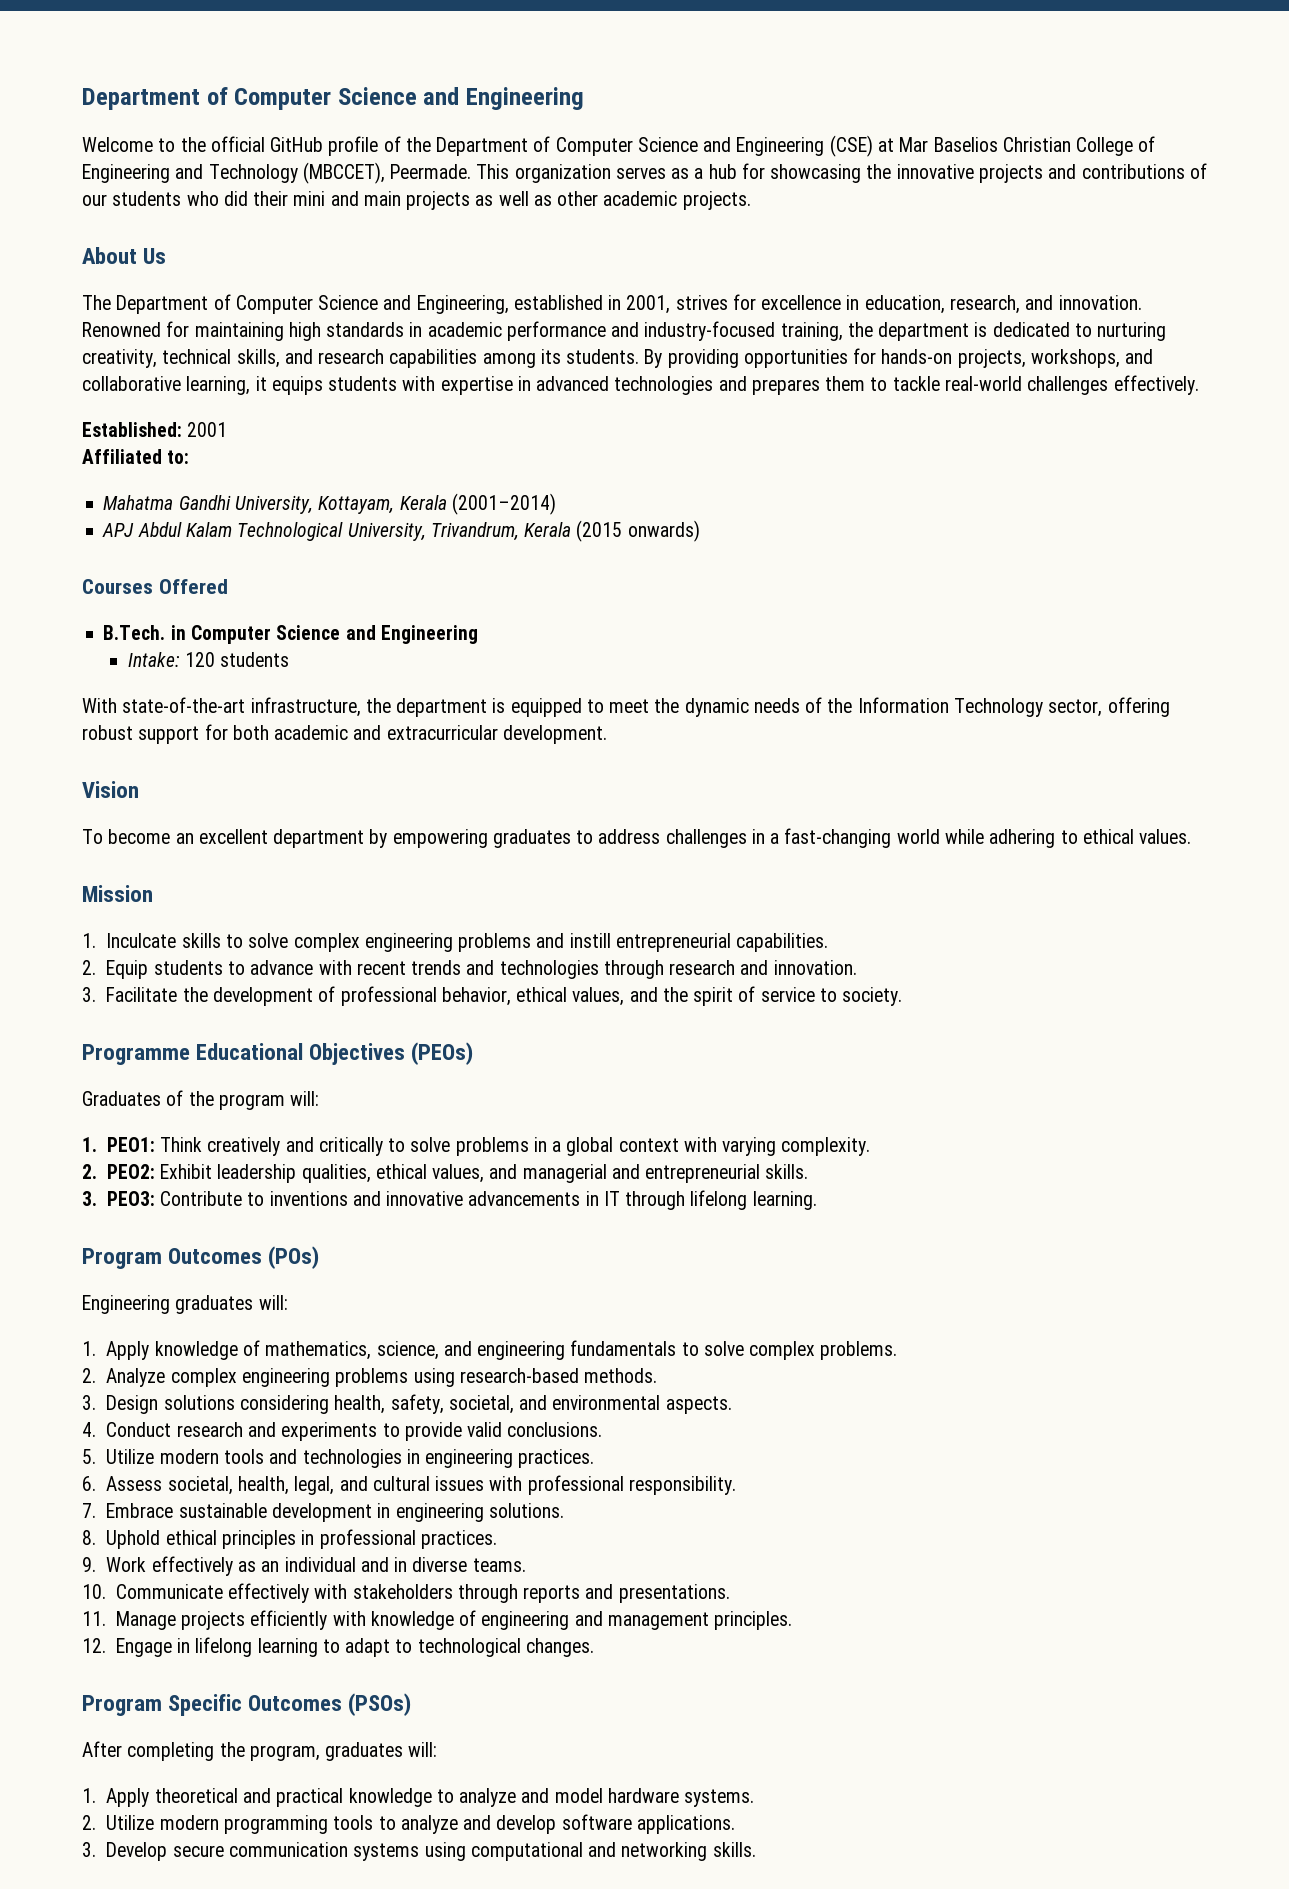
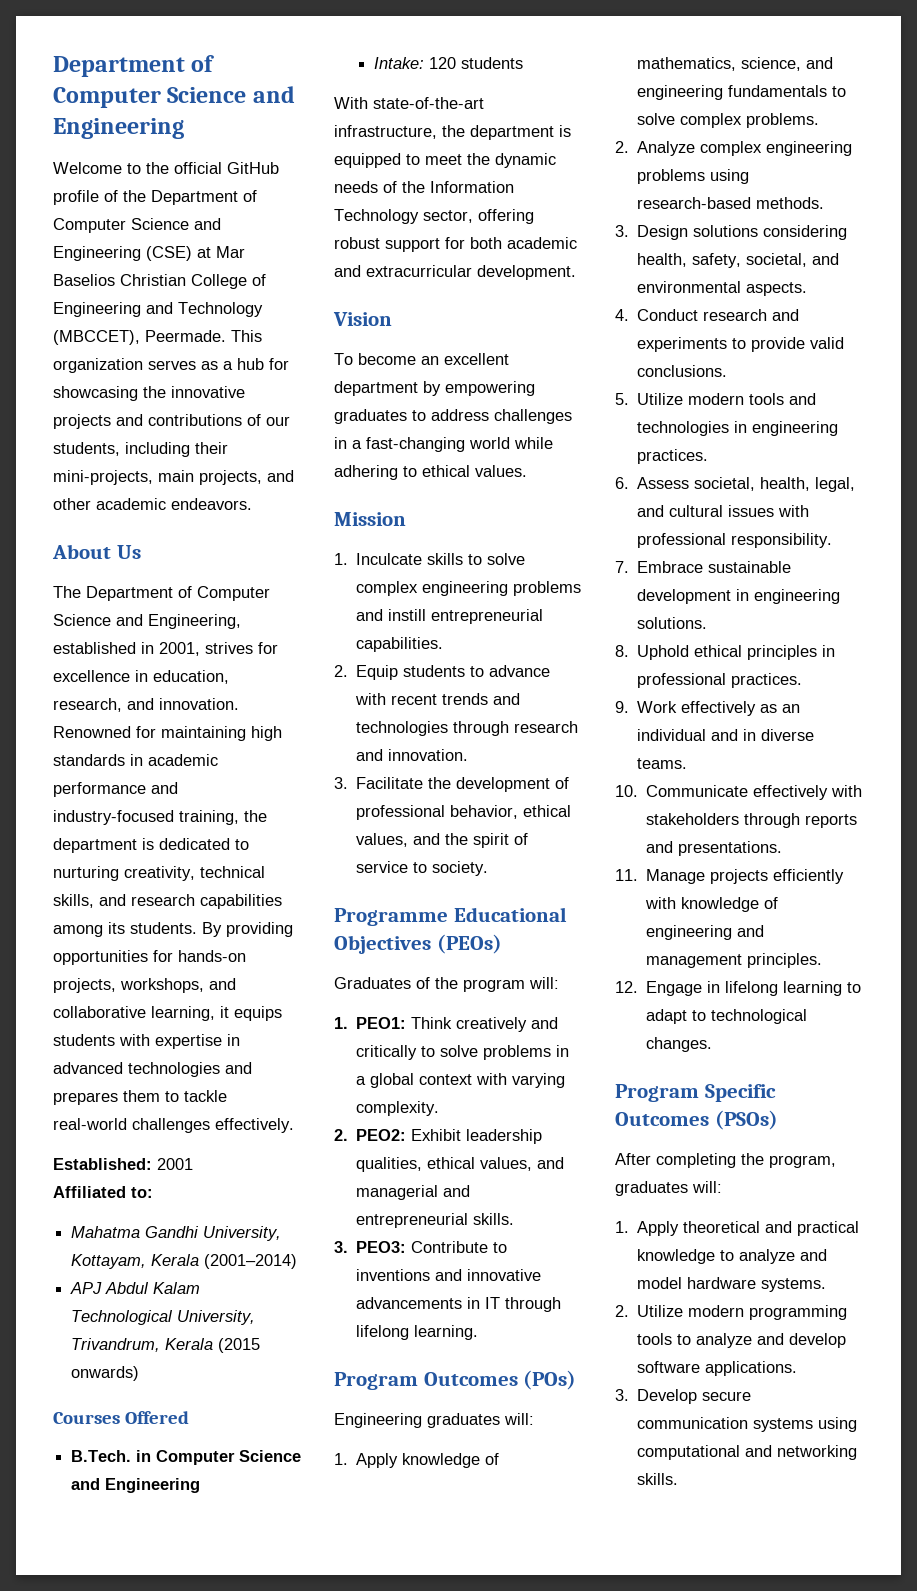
- This organization serves as a hub for showcasing the innovative projects and contributions of our students who did their mini and main projects as well as other academic projects.
+ This organization serves as a hub for showcasing the innovative projects and contributions of our students, including their mini-projects, main projects, and other academic endeavors.

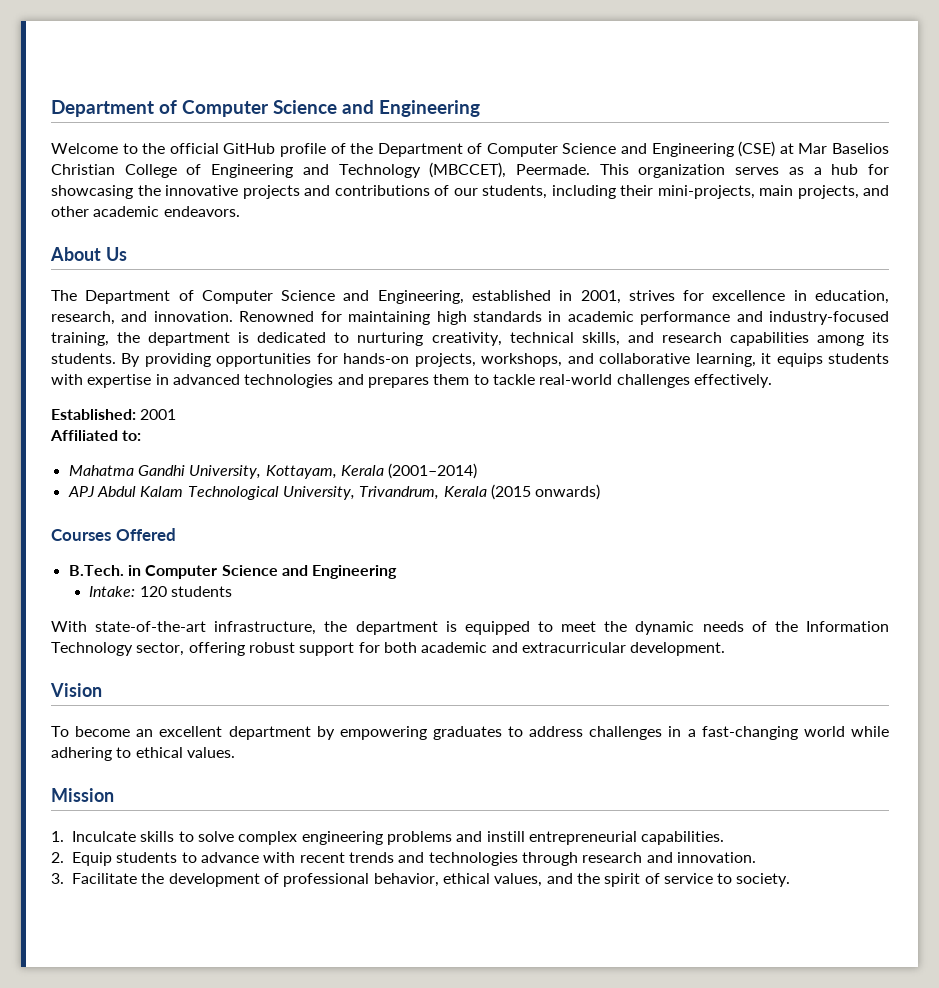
- Programme Educational Objectives (PEOs)
- Graduates of the program will:
- 1. PEO1: Think creatively and critically to solve problems in a global context with varying complexity.
- 2. PEO2: Exhibit leadership qualities, ethical values, and managerial and entrepreneurial skills.
- 3. PEO3: Contribute to inventions and innovative advancements in IT through lifelong learning.
- Program Outcomes (POs)
- Engineering graduates will:
- 1. Apply knowledge of mathematics, science, and engineering fundamentals to solve complex problems.
- 2. Analyze complex engineering problems using research-based methods.
- 3. Design solutions considering health, safety, societal, and environmental aspects.
- 4. Conduct research and experiments to provide valid conclusions.
- 5. Utilize modern tools and technologies in engineering practices.
- 6. Assess societal, health, legal, and cultural issues with professional responsibility.
- 7. Embrace sustainable development in engineering solutions.
- 8. Uphold ethical principles in professional practices.
- 9. Work effectively as an individual and in diverse teams.
- 10. Communicate effectively with stakeholders through reports and presentations.
- 11. Manage projects efficiently with knowledge of engineering and management principles.
- 12. Engage in lifelong learning to adapt to technological changes.
- Program Specific Outcomes (PSOs)
- After completing the program, graduates will:
- 1. Apply theoretical and practical knowledge to analyze and model hardware systems.
- 2. Utilize modern programming tools to analyze and develop software applications.
- 3. Develop secure communication systems using computational and networking skills.

